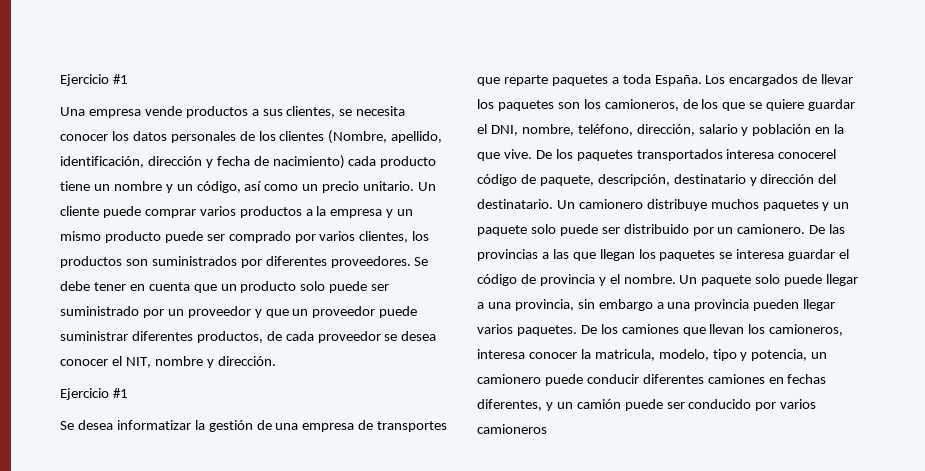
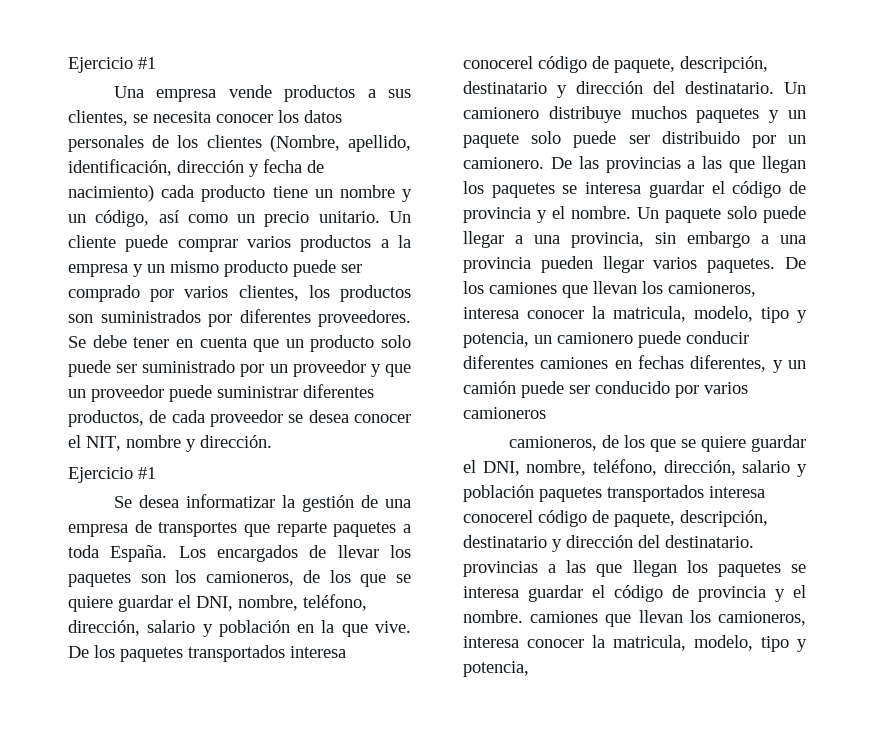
+ camioneros, de los que se quiere guardar el DNI, nombre, teléfono, dirección, salario y población paquetes transportados interesa conocerel código de paquete, descripción, destinatario y dirección del destinatario. provincias a las que llegan los paquetes se interesa guardar el código de provincia y el nombre. camiones que llevan los camioneros, interesa conocer la matricula, modelo, tipo y potencia,

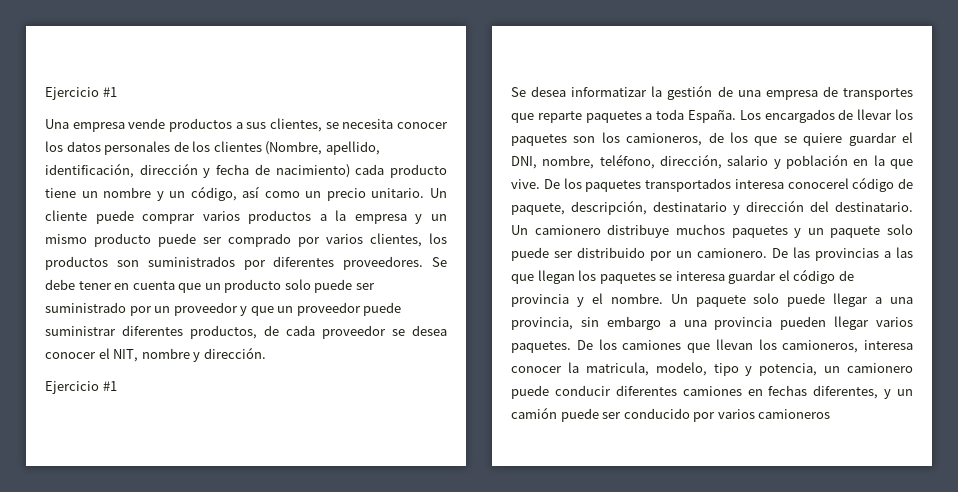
- camioneros, de los que se quiere guardar el DNI, nombre, teléfono, dirección, salario y población paquetes transportados interesa conocerel código de paquete, descripción, destinatario y dirección del destinatario. provincias a las que llegan los paquetes se interesa guardar el código de provincia y el nombre. camiones que llevan los camioneros, interesa conocer la matricula, modelo, tipo y potencia,

